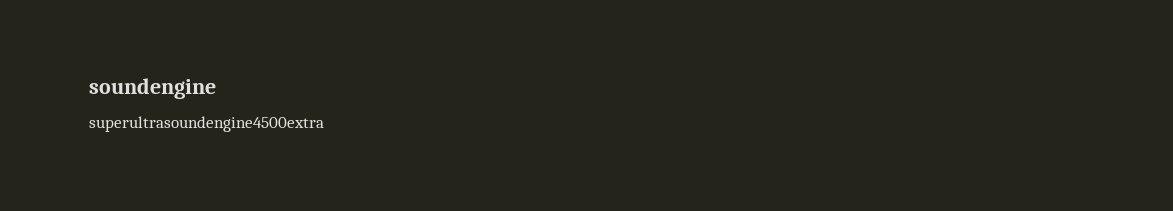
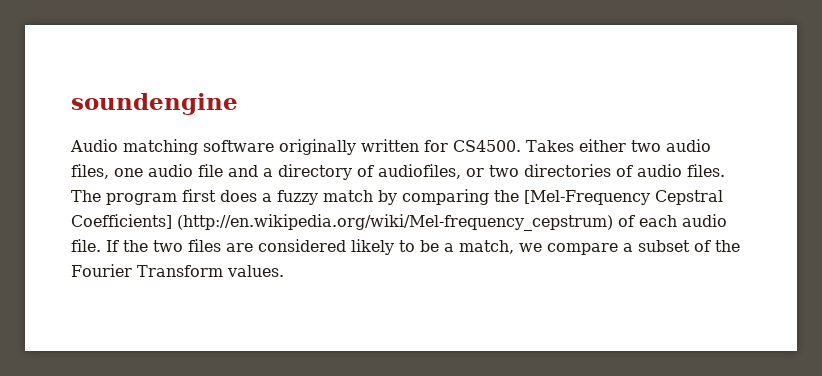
- superultrasoundengine4500extra
+ Audio matching software originally written for CS4500. Takes either two audio files, one audio file and a directory of audiofiles, or two directories of audio files. The program first does a fuzzy match by comparing the [Mel-Frequency Cepstral Coefficients] (http://en.wikipedia.org/wiki/Mel-frequency_cepstrum) of each audio file. If the two files are considered likely to be a match, we compare a subset of the Fourier Transform values.

